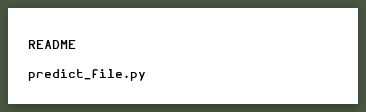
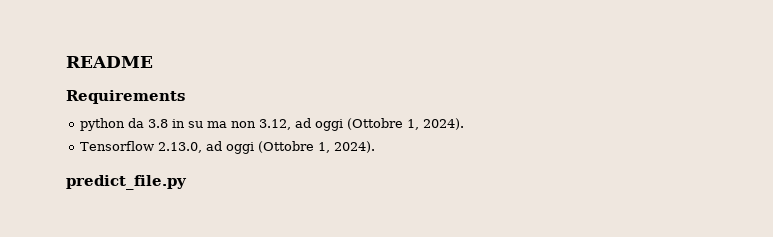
+ Requirements
+ python da 3.8 in su ma non 3.12, ad oggi (Ottobre 1, 2024).
+ Tensorflow 2.13.0, ad oggi (Ottobre 1, 2024).

